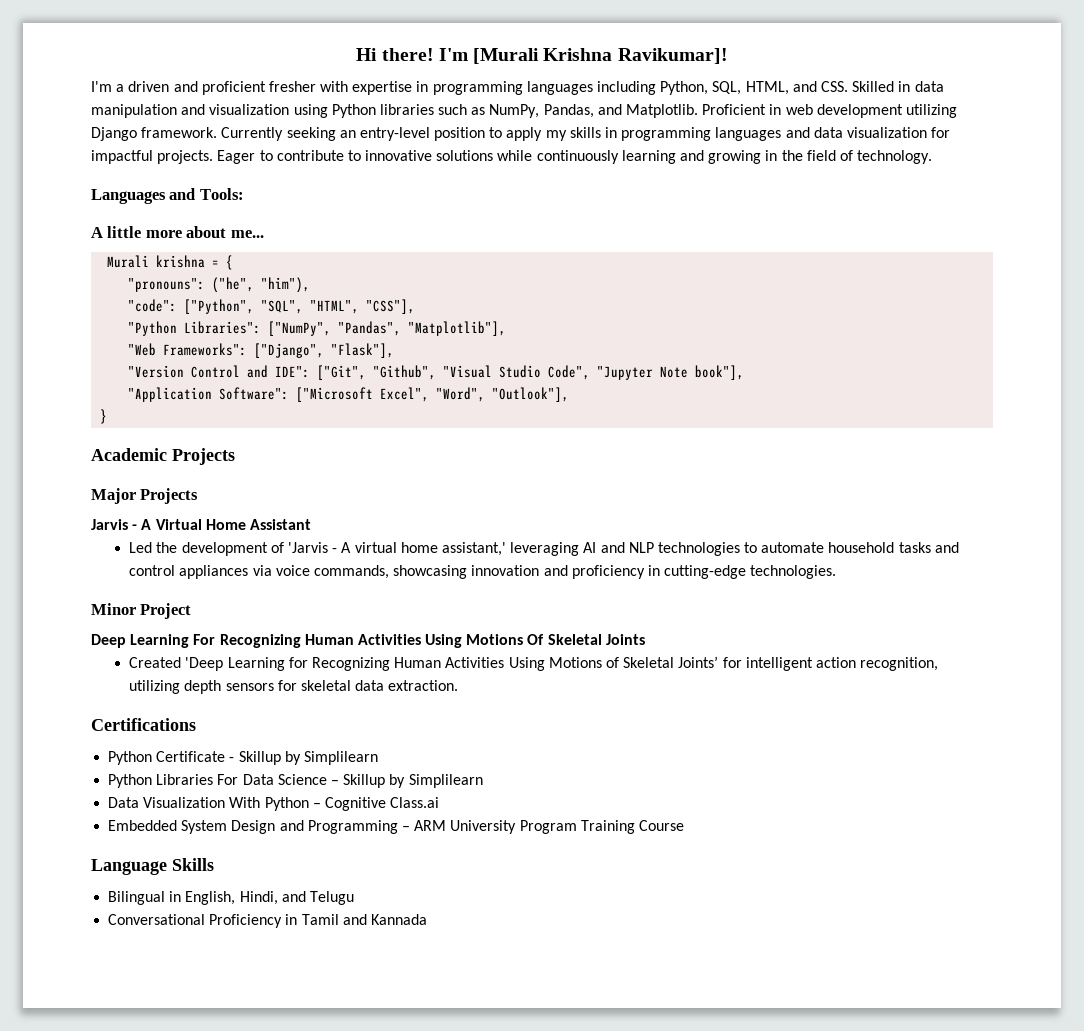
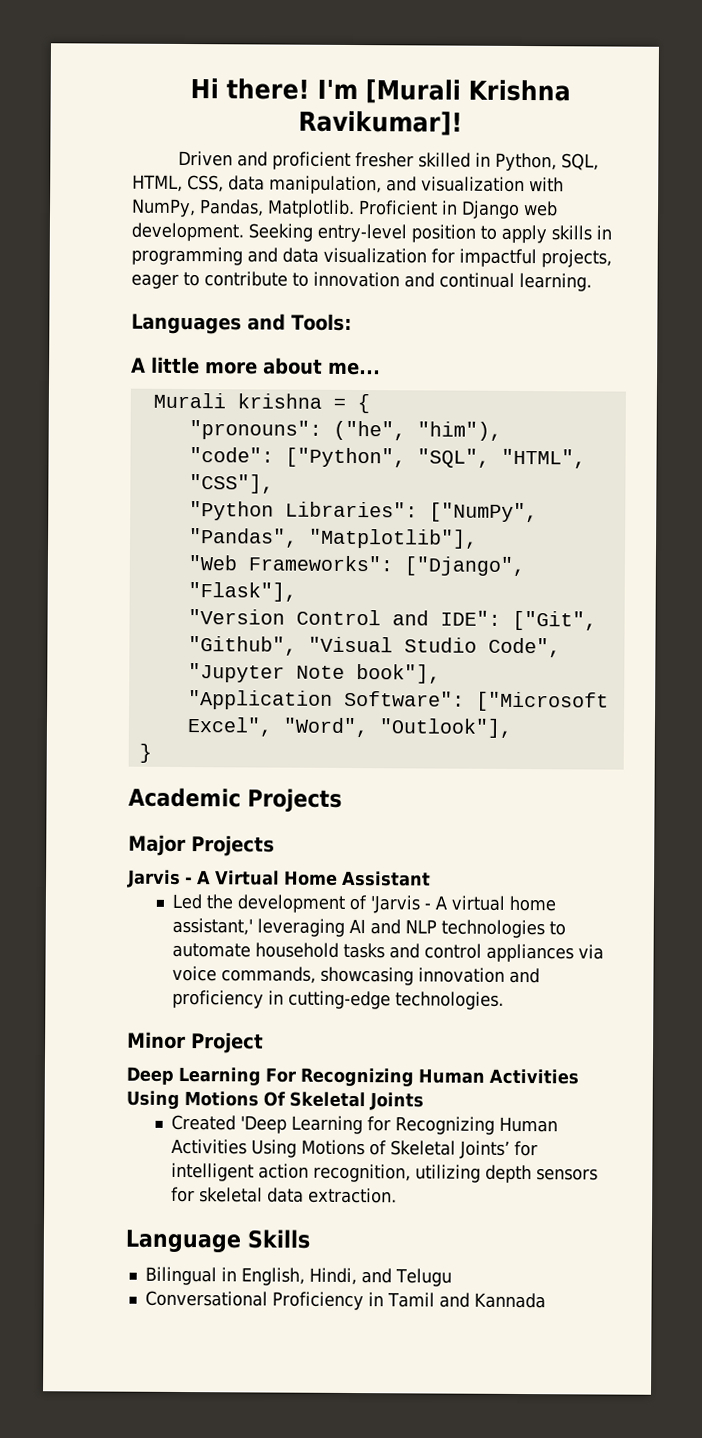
- I'm a driven and proficient fresher with expertise in programming languages including Python, SQL, HTML, and CSS. Skilled in data manipulation and visualization using Python libraries such as NumPy, Pandas, and Matplotlib.
+ Driven and proficient fresher skilled in Python, SQL, HTML, CSS, data manipulation, and visualization with NumPy, Pandas, Matplotlib.
- Proficient in web development utilizing Django framework. Currently seeking an entry-level position to apply my skills in programming languages and data visualization for impactful projects. Eager to contribute to innovative solutions while continuously learning and growing in the field of technology.
+ Proficient in Django web development. Seeking entry-level position to apply skills in programming and data visualization for impactful projects, eager to contribute to innovation and continual learning.
- Certifications
- Python Certificate - Skillup by Simplilearn
- Python Libraries For Data Science – Skillup by Simplilearn
- Data Visualization With Python – Cognitive Class.ai
- Embedded System Design and Programming – ARM University Program Training Course

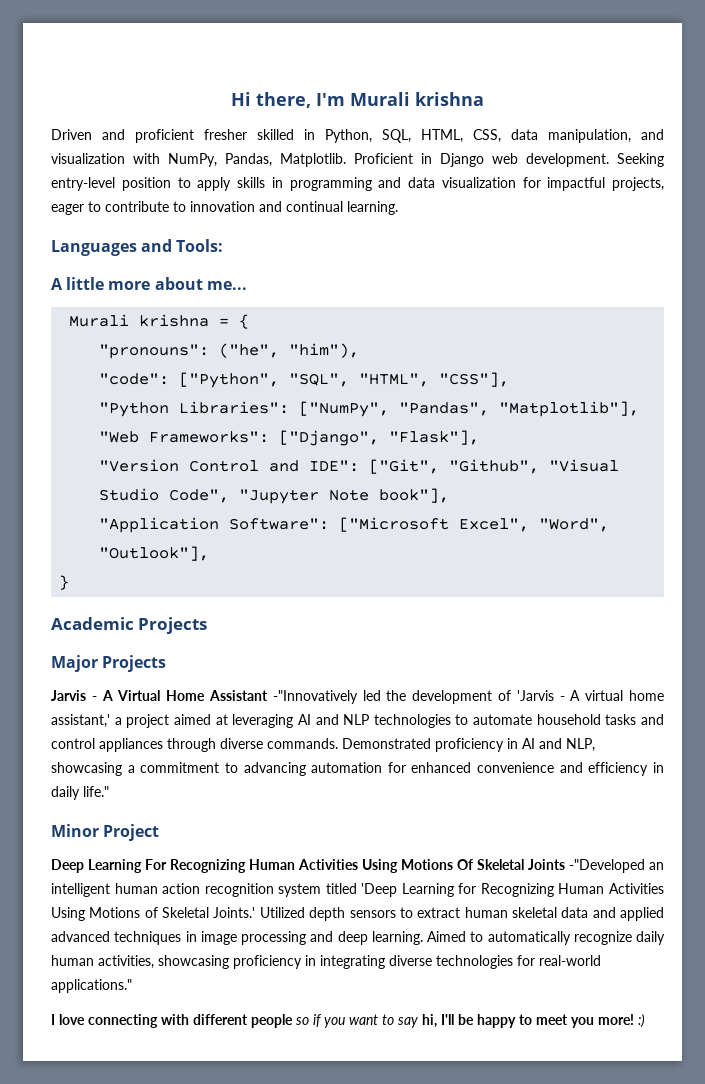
- Hi there! I'm [Murali Krishna Ravikumar]!
+ Hi there, I'm Murali krishna
- Jarvis - A Virtual Home Assistant
- Led the development of 'Jarvis - A virtual home assistant,' leveraging AI and NLP technologies to automate household tasks and control appliances via voice commands, showcasing innovation and proficiency in cutting-edge technologies.
+ Jarvis - A Virtual Home Assistant -"Innovatively led the development of 'Jarvis - A virtual home assistant,' a project aimed at leveraging AI and NLP technologies to automate household tasks and control appliances through diverse commands. Demonstrated proficiency in AI and NLP, showcasing a commitment to advancing automation for enhanced convenience and efficiency in daily life."
- Deep Learning For Recognizing Human Activities Using Motions Of Skeletal Joints
- Created 'Deep Learning for Recognizing Human Activities Using Motions of Skeletal Joints’ for intelligent action recognition, utilizing depth sensors for skeletal data extraction.
- Language Skills
- Bilingual in English, Hindi, and Telugu
- Conversational Proficiency in Tamil and Kannada
+ Deep Learning For Recognizing Human Activities Using Motions Of Skeletal Joints -"Developed an intelligent human action recognition system titled 'Deep Learning for Recognizing Human Activities Using Motions of Skeletal Joints.' Utilized depth sensors to extract human skeletal data and applied advanced techniques in image processing and deep learning. Aimed to automatically recognize daily human activities, showcasing proficiency in integrating diverse technologies for real-world applications."
+ I love connecting with different people so if you want to say hi, I'll be happy to meet you more! :)

